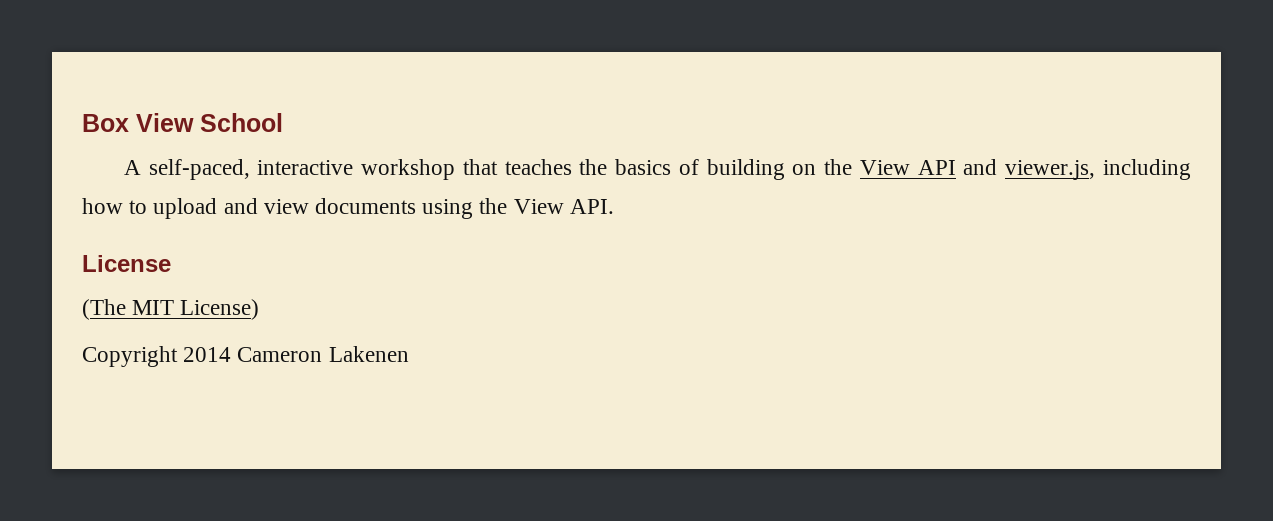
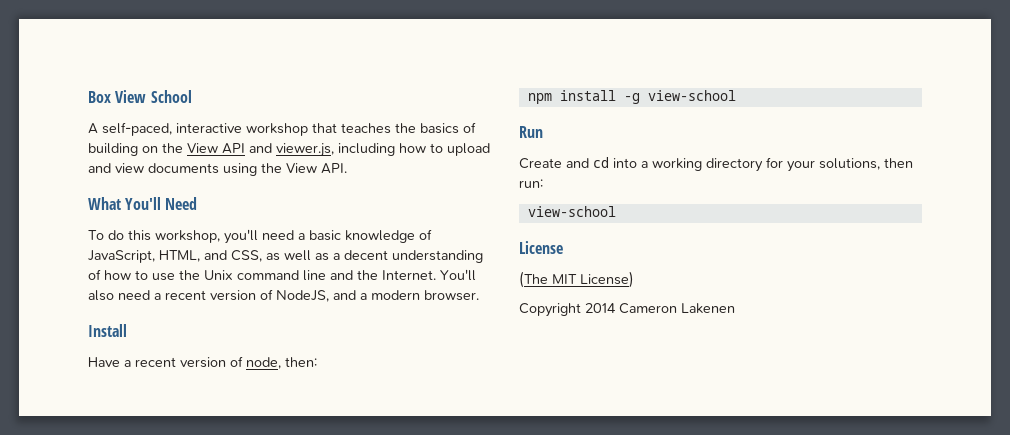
+ What You'll Need
+ To do this workshop, you'll need a basic knowledge of JavaScript, HTML, and CSS, as well as a decent understanding of how to use the Unix command line and the Internet. You'll also need a recent version of NodeJS, and a modern browser.
+ Install
+ Have a recent version of node, then:
+ npm install -g view-school
+ Run
+ Create and cd into a working directory for your solutions, then run:
+ view-school

